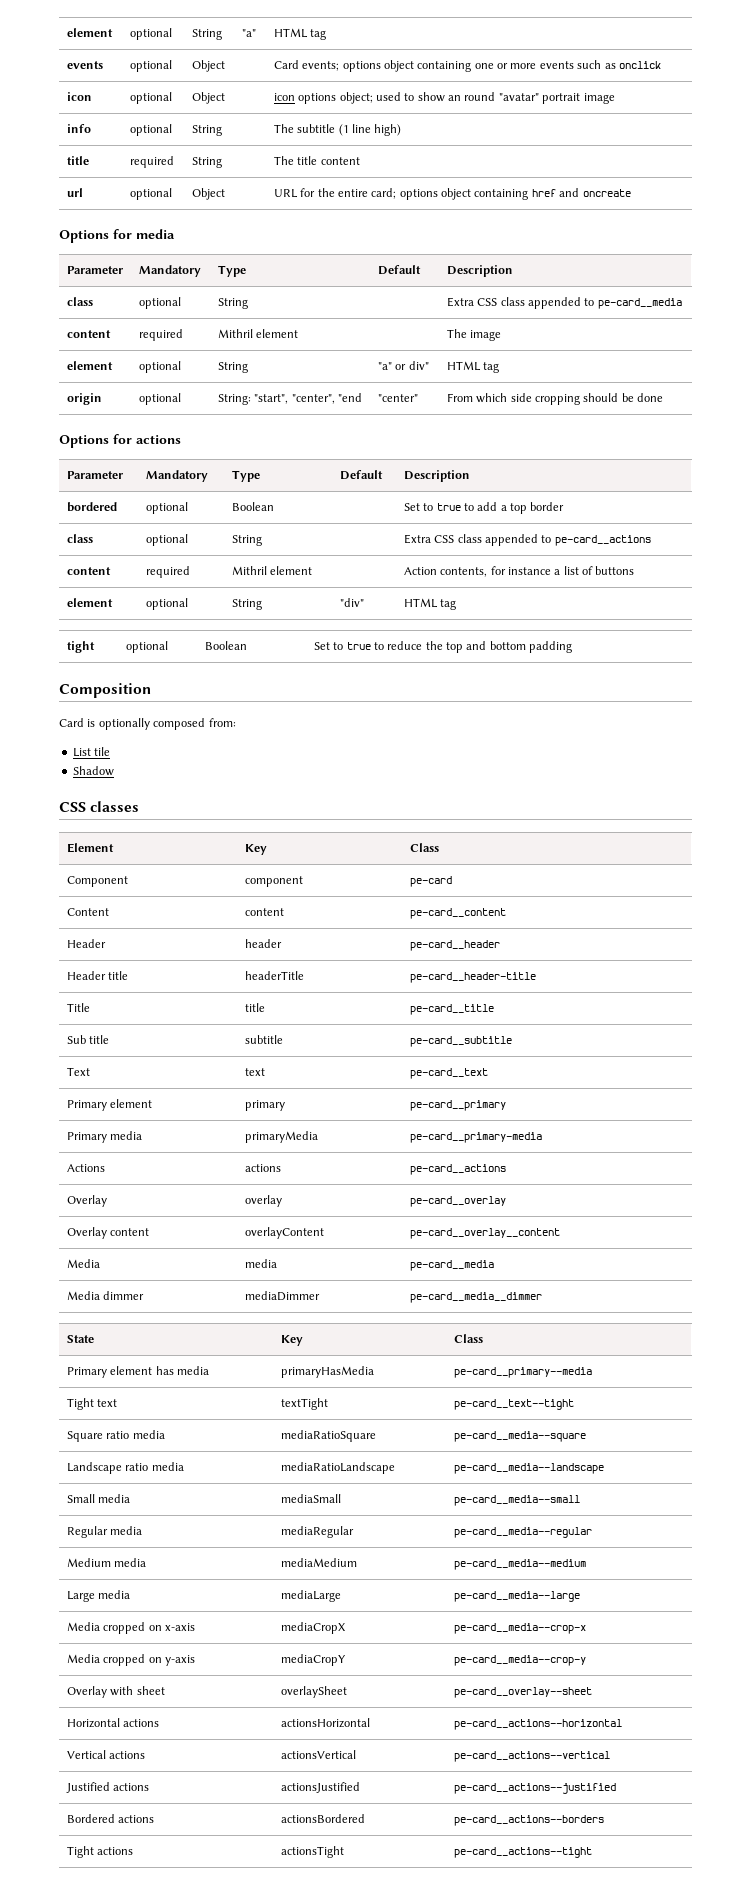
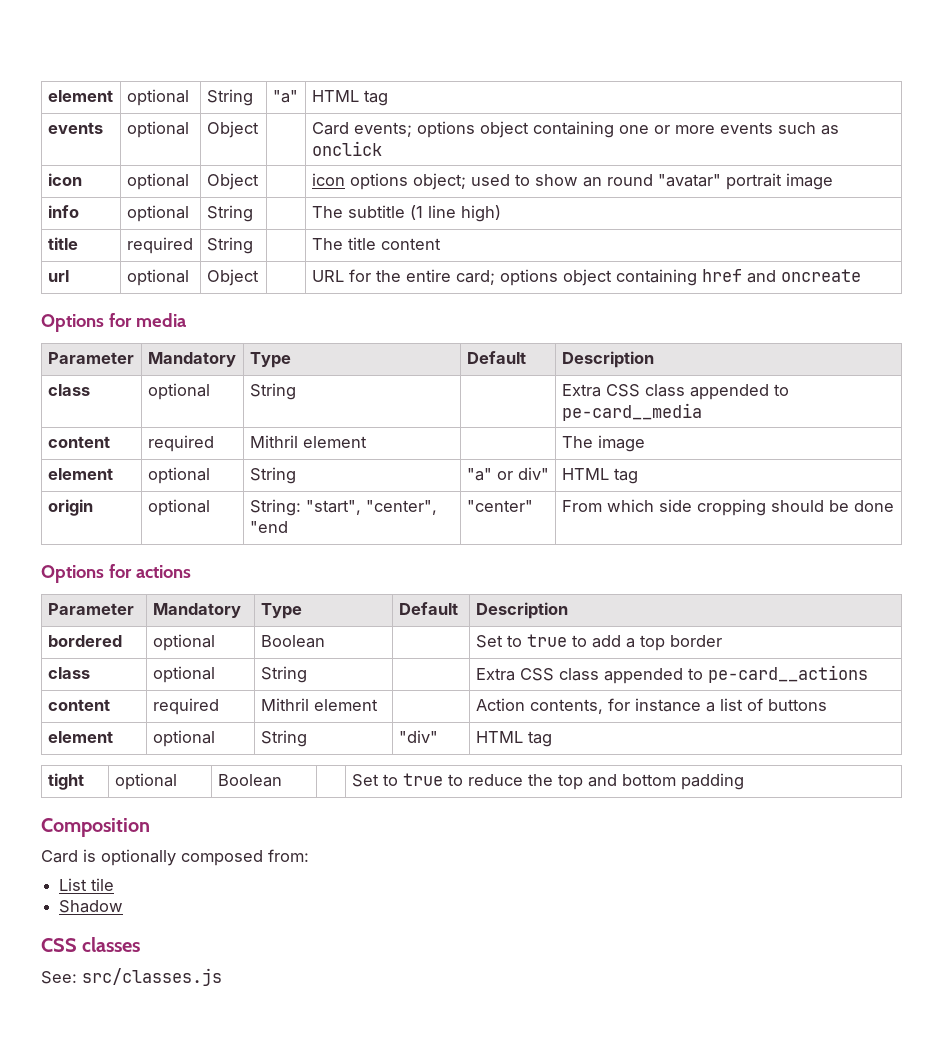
- Element | Key | Class
- Component | component | pe-card
- Content | content | pe-card__content
- Header | header | pe-card__header
- Header title | headerTitle | pe-card__header-title
- Title | title | pe-card__title
- Sub title | subtitle | pe-card__subtitle
- Text | text | pe-card__text
- Primary element | primary | pe-card__primary
- Primary media | primaryMedia | pe-card__primary-media
- Actions | actions | pe-card__actions
- Overlay | overlay | pe-card__overlay
- Overlay content | overlayContent | pe-card__overlay__content
- Media | media | pe-card__media
- Media dimmer | mediaDimmer | pe-card__media__dimmer
- State | Key | Class
- Primary element has media | primaryHasMedia | pe-card__primary--media
- Tight text | textTight | pe-card__text--tight
- Square ratio media | mediaRatioSquare | pe-card__media--square
- Landscape ratio media | mediaRatioLandscape | pe-card__media--landscape
- Small media | mediaSmall | pe-card__media--small
- Regular media | mediaRegular | pe-card__media--regular
- Medium media | mediaMedium | pe-card__media--medium
- Large media | mediaLarge | pe-card__media--large
- Media cropped on x-axis | mediaCropX | pe-card__media--crop-x
- Media cropped on y-axis | mediaCropY | pe-card__media--crop-y
- Overlay with sheet | overlaySheet | pe-card__overlay--sheet
- Horizontal actions | actionsHorizontal | pe-card__actions--horizontal
- Vertical actions | actionsVertical | pe-card__actions--vertical
- Justified actions | actionsJustified | pe-card__actions--justified
- Bordered actions | actionsBordered | pe-card__actions--borders
- Tight actions | actionsTight | pe-card__actions--tight
+ See: src/classes.js

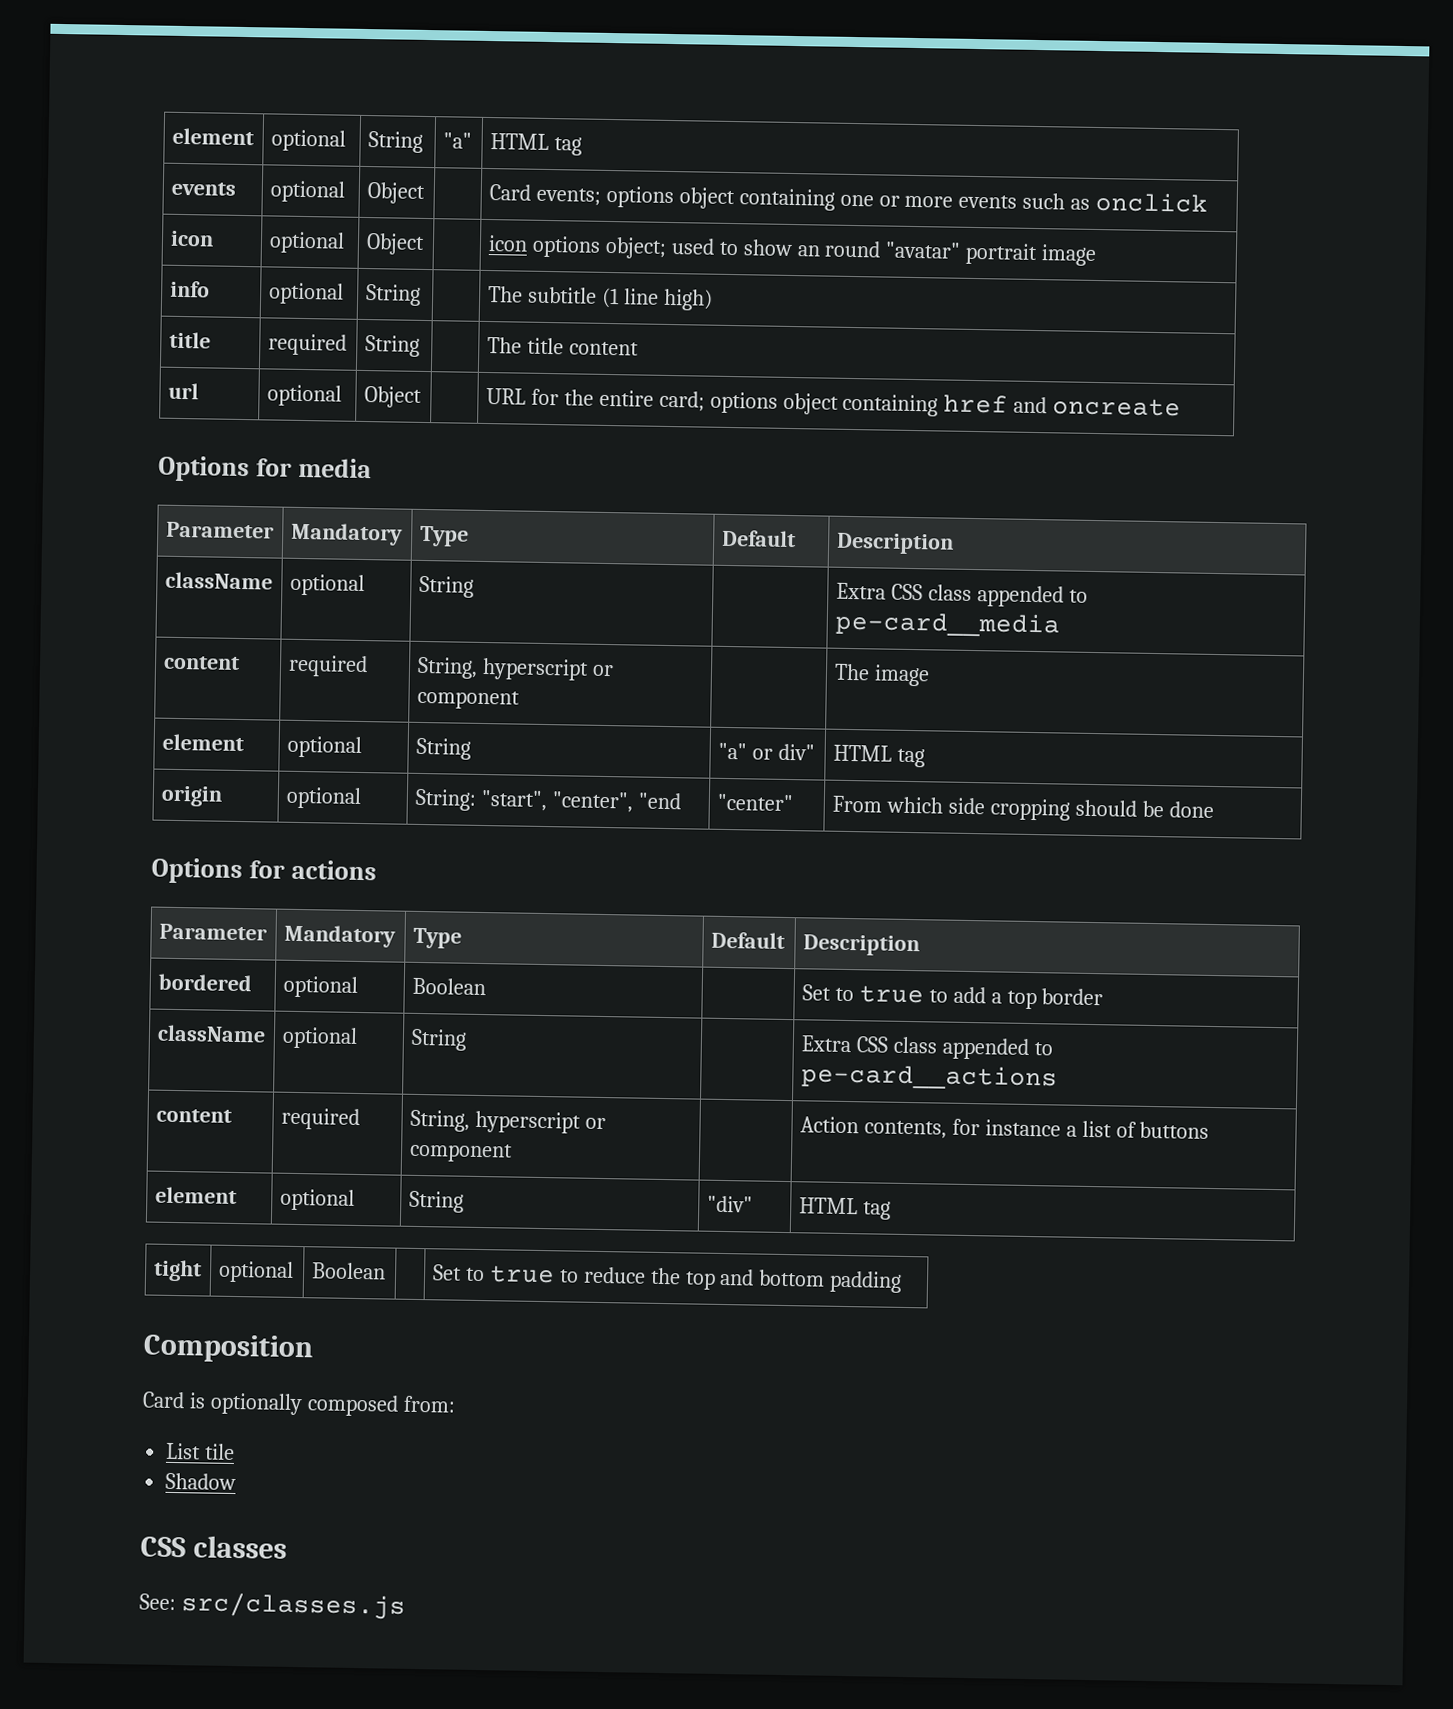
- class | optional | String | | Extra CSS class appended to pe-card__media
+ className | optional | String | | Extra CSS class appended to pe-card__media
- content | required | Mithril element | | The image
+ content | required | String, hyperscript or component | | The image
- class | optional | String | | Extra CSS class appended to pe-card__actions
+ className | optional | String | | Extra CSS class appended to pe-card__actions
- content | required | Mithril element | | Action contents, for instance a list of buttons
+ content | required | String, hyperscript or component | | Action contents, for instance a list of buttons

